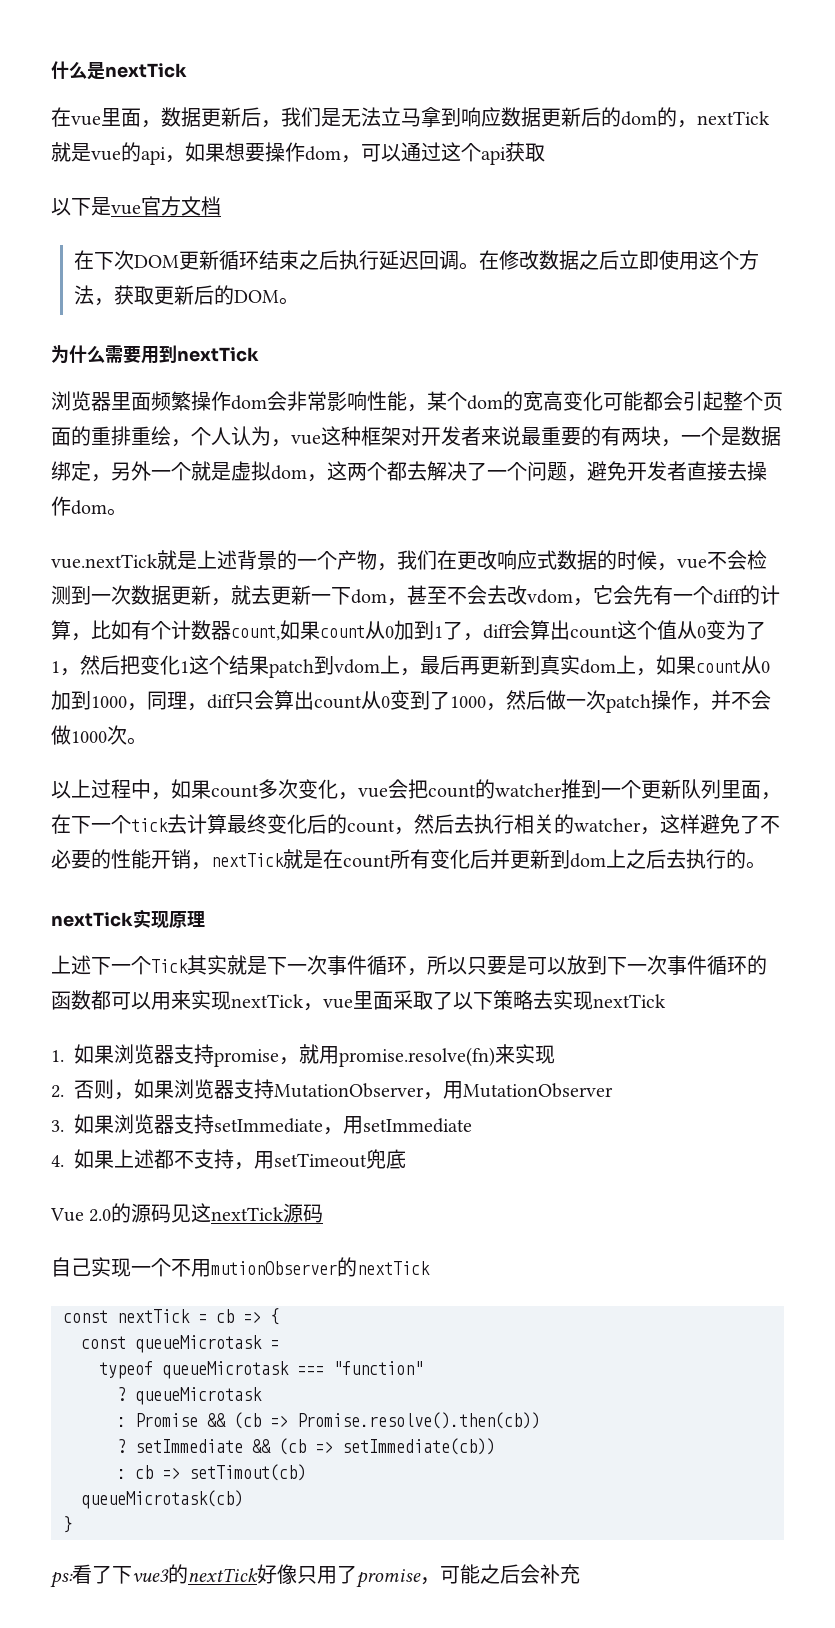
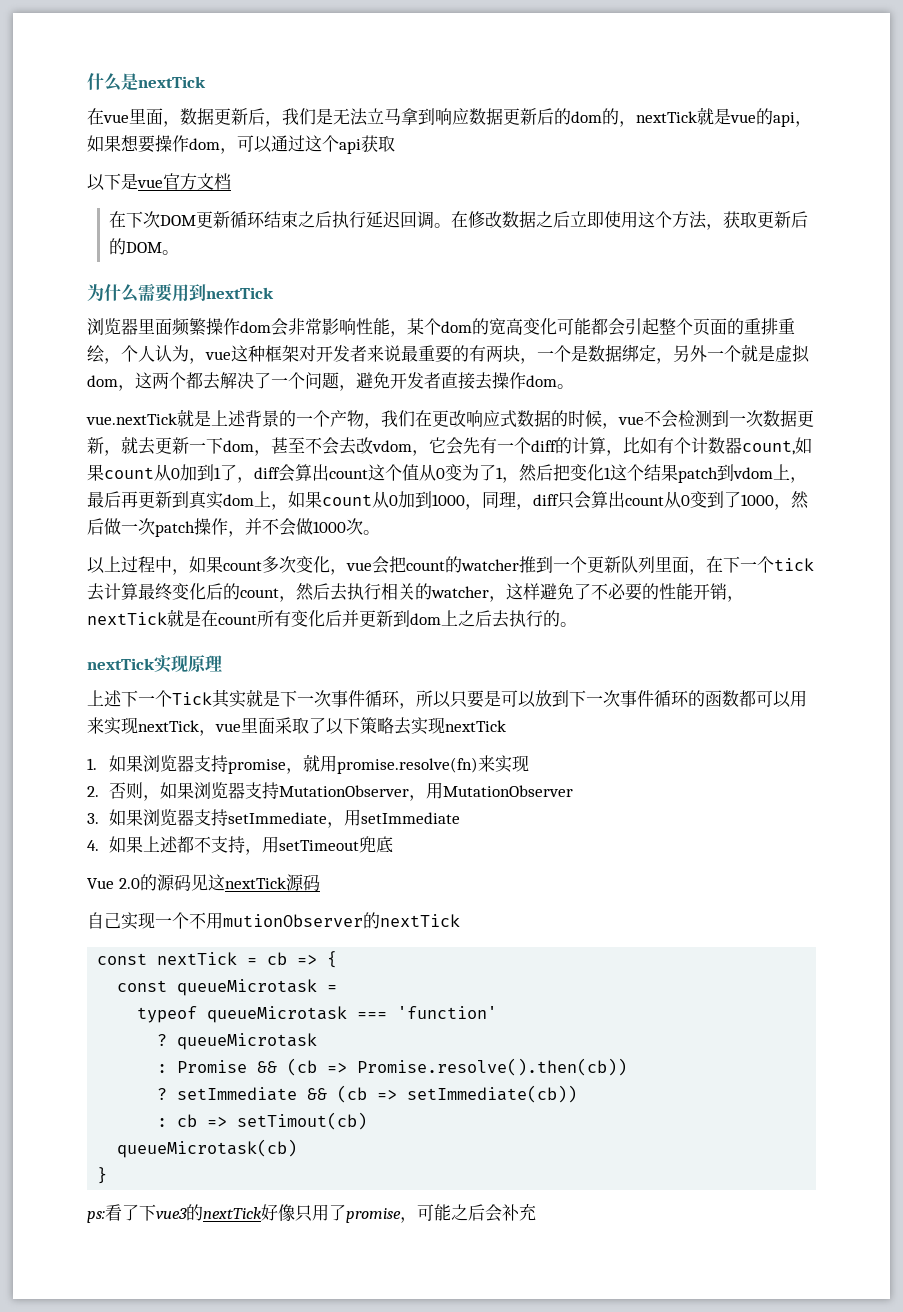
- typeof queueMicrotask === "function"
+ typeof queueMicrotask === 'function'

